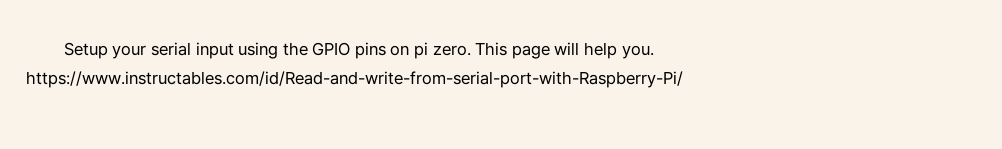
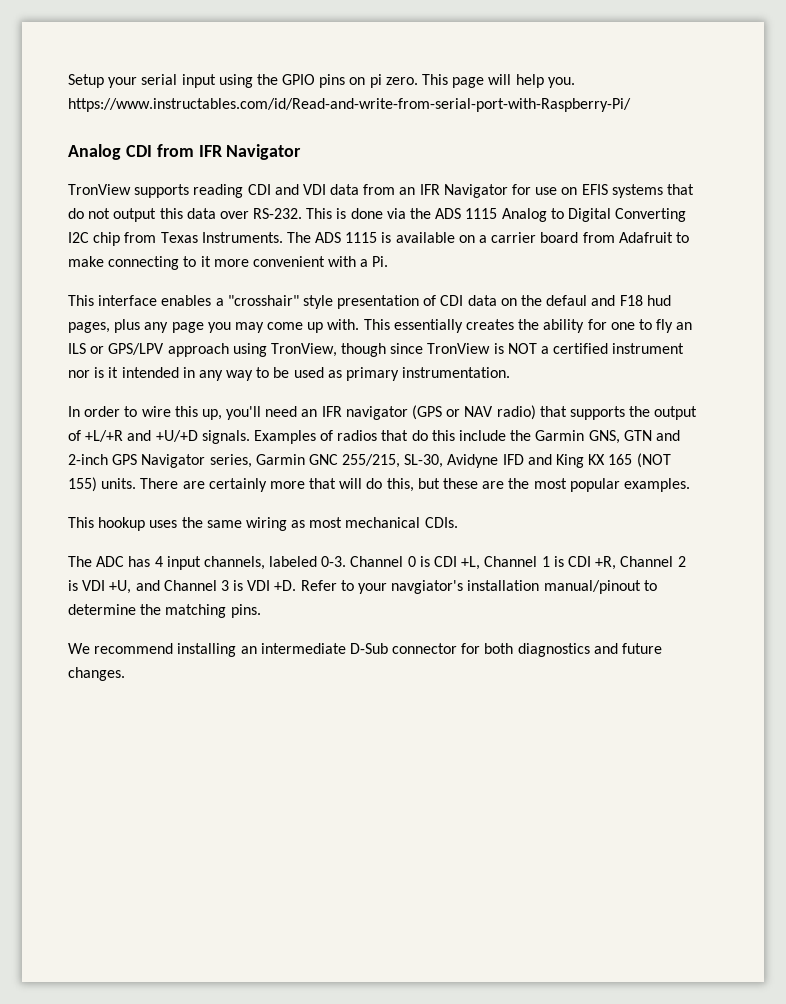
+ Analog CDI from IFR Navigator
+ TronView supports reading CDI and VDI data from an IFR Navigator for use on EFIS systems that do not output this data over RS-232. This is done via the ADS 1115 Analog to Digital Converting I2C chip from Texas Instruments. The ADS 1115 is available on a carrier board from Adafruit to make connecting to it more convenient with a Pi.
+ This interface enables a "crosshair" style presentation of CDI data on the defaul and F18 hud pages, plus any page you may come up with. This essentially creates the ability for one to fly an ILS or GPS/LPV approach using TronView, though since TronView is NOT a certified instrument nor is it intended in any way to be used as primary instrumentation.
+ In order to wire this up, you'll need an IFR navigator (GPS or NAV radio) that supports the output of +L/+R and +U/+D signals. Examples of radios that do this include the Garmin GNS, GTN and 2-inch GPS Navigator series, Garmin GNC 255/215, SL-30, Avidyne IFD and King KX 165 (NOT 155) units. There are certainly more that will do this, but these are the most popular examples.
+ This hookup uses the same wiring as most mechanical CDIs.
+ The ADC has 4 input channels, labeled 0-3. Channel 0 is CDI +L, Channel 1 is CDI +R, Channel 2 is VDI +U, and Channel 3 is VDI +D. Refer to your navgiator's installation manual/pinout to determine the matching pins.
+ We recommend installing an intermediate D-Sub connector for both diagnostics and future changes.

